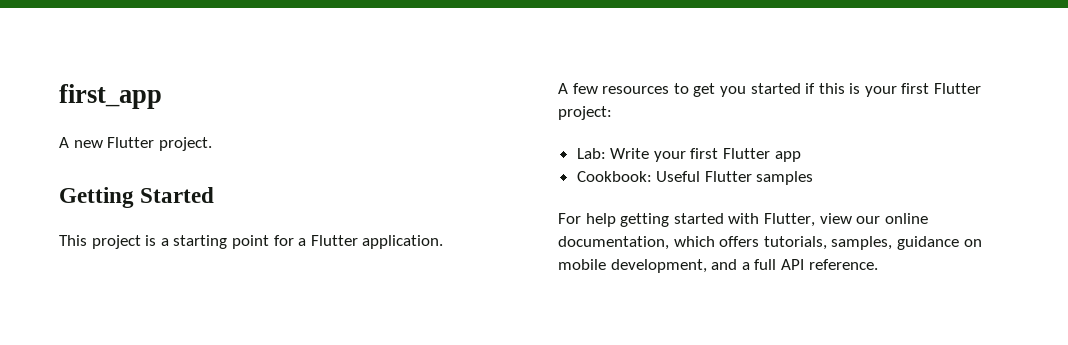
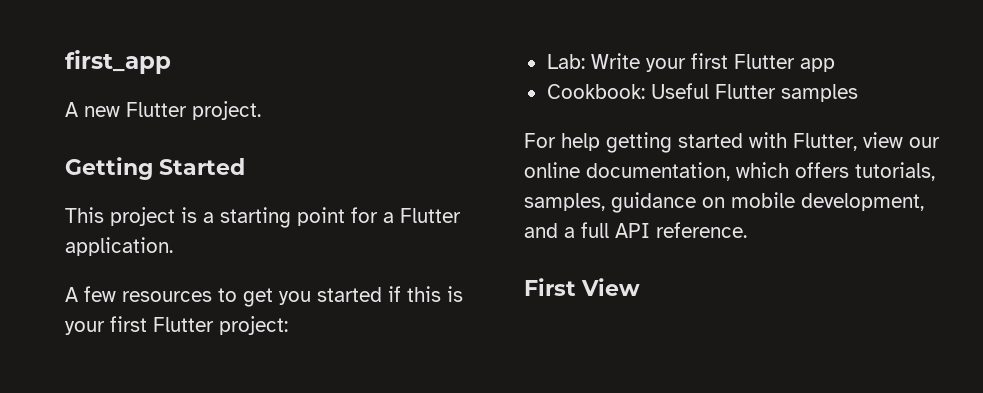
+ First View

